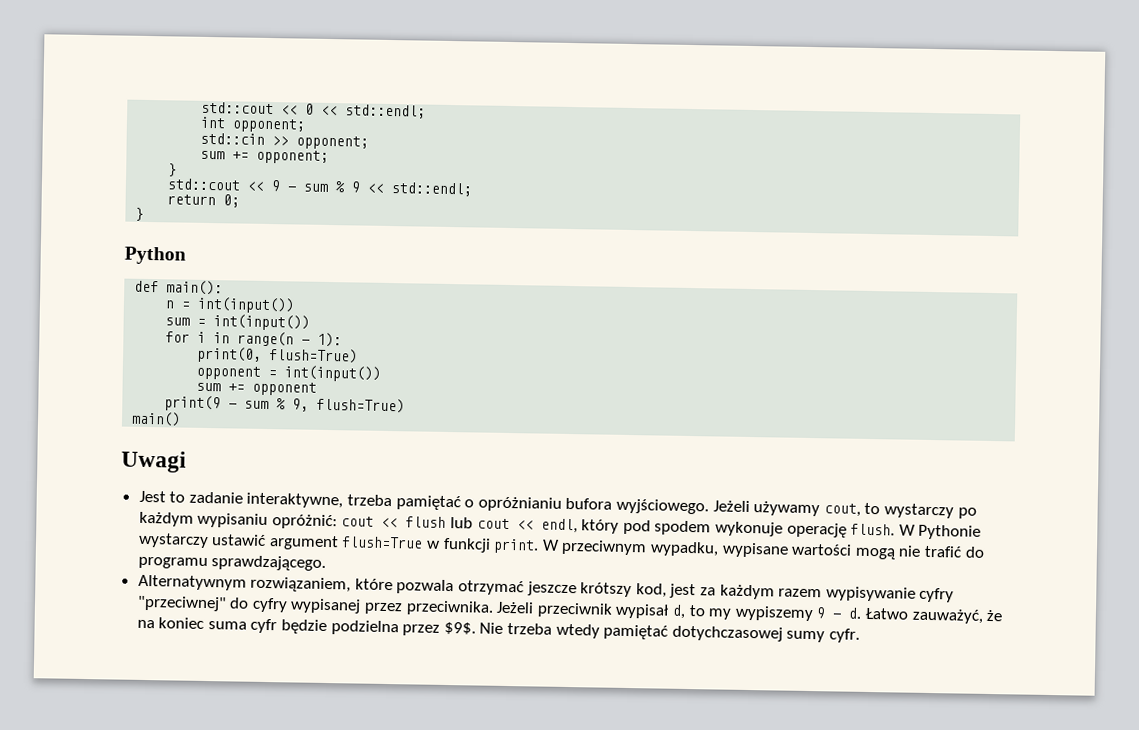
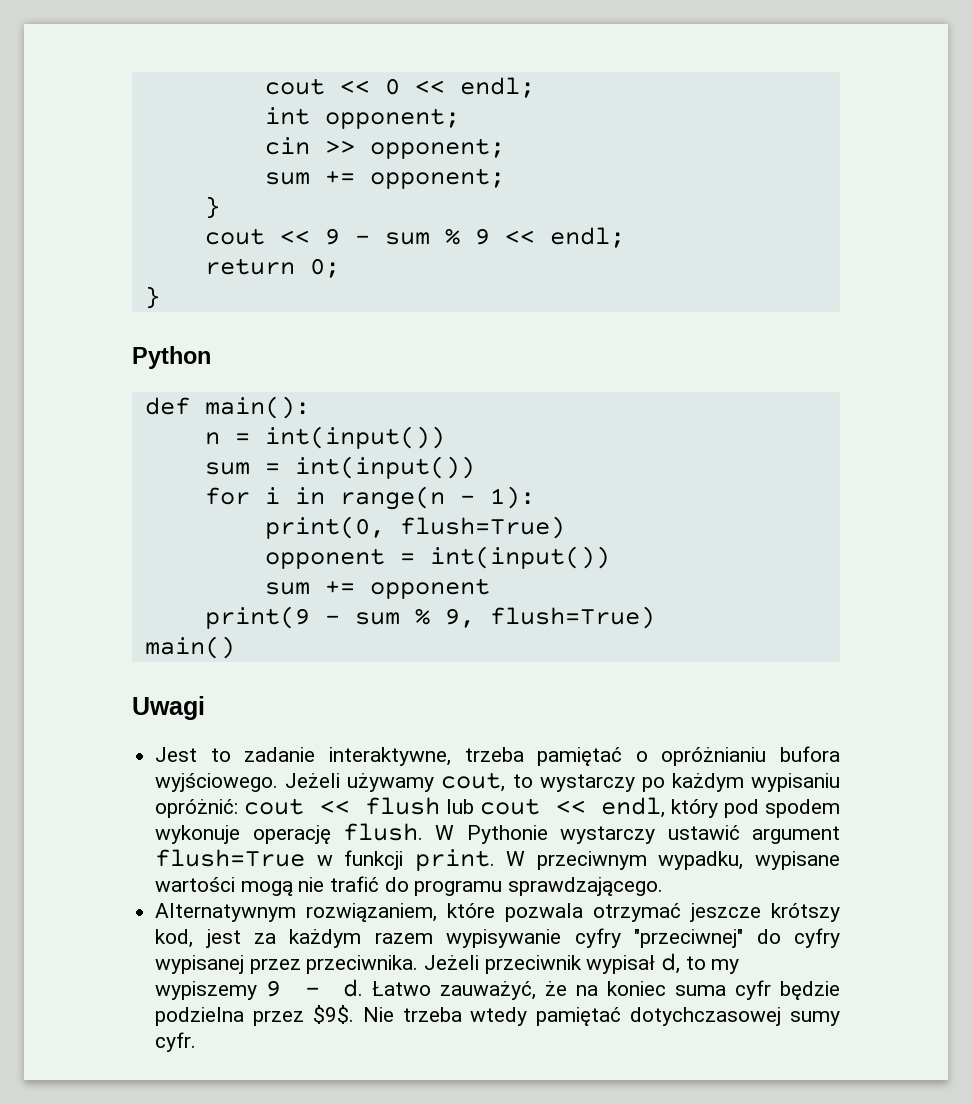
- std::cout << 0 << std::endl;
+ cout << 0 << endl;
- std::cin >> opponent;
+ cin >> opponent;
- std::cout << 9 - sum % 9 << std::endl;
+ cout << 9 - sum % 9 << endl;

